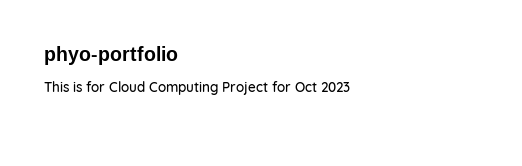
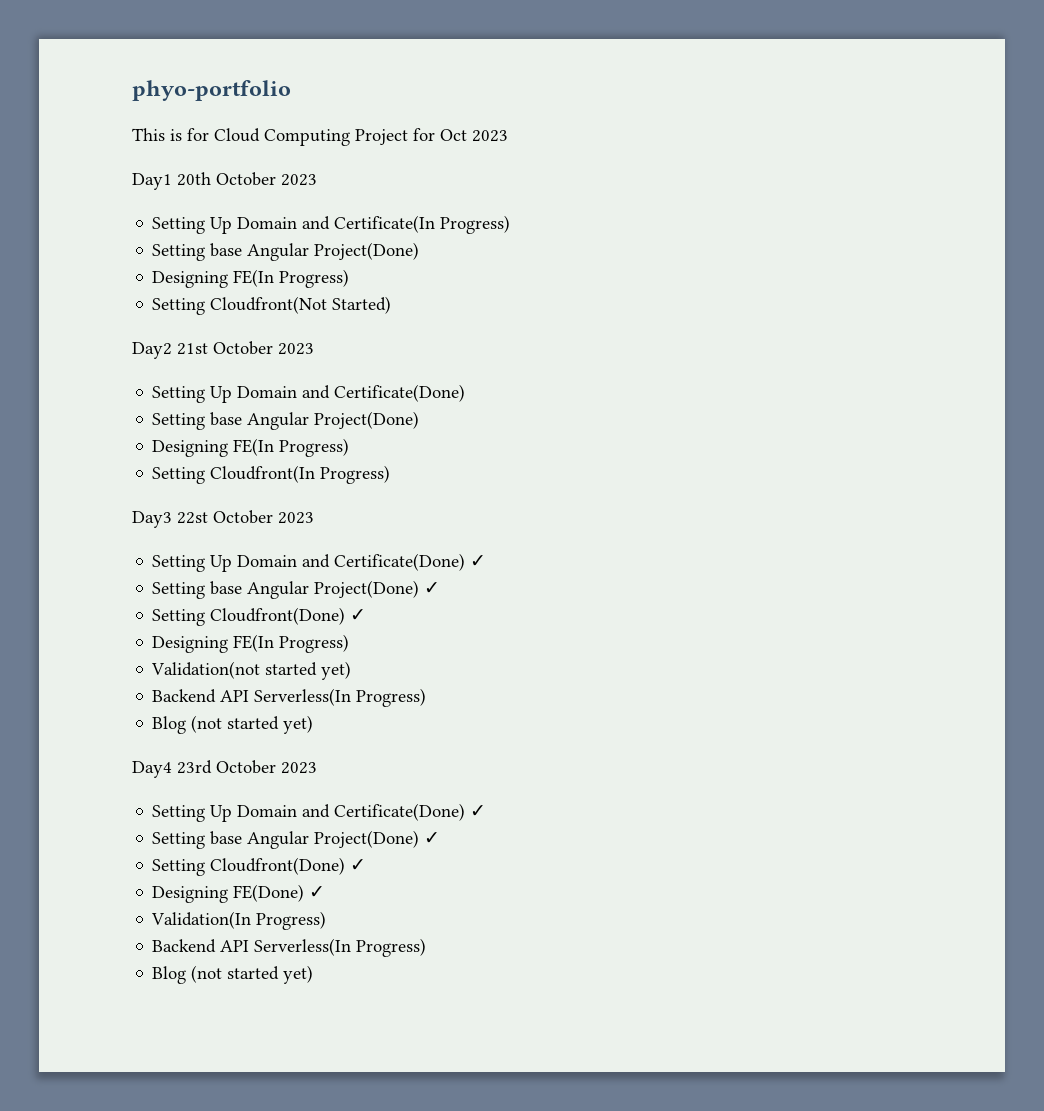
+ Day1 20th October 2023
+ Setting Up Domain and Certificate(In Progress)
+ Setting base Angular Project(Done)
+ Designing FE(In Progress)
+ Setting Cloudfront(Not Started)
+ Day2 21st October 2023
+ Setting Up Domain and Certificate(Done)
+ Setting base Angular Project(Done)
+ Designing FE(In Progress)
+ Setting Cloudfront(In Progress)
+ Day3 22st October 2023
+ Setting Up Domain and Certificate(Done) ✓
+ Setting base Angular Project(Done) ✓
+ Setting Cloudfront(Done) ✓
+ Designing FE(In Progress)
+ Validation(not started yet)
+ Backend API Serverless(In Progress)
+ Blog (not started yet)
+ Day4 23rd October 2023
+ Setting Up Domain and Certificate(Done) ✓
+ Setting base Angular Project(Done) ✓
+ Setting Cloudfront(Done) ✓
+ Designing FE(Done) ✓
+ Validation(In Progress)
+ Backend API Serverless(In Progress)
+ Blog (not started yet)

